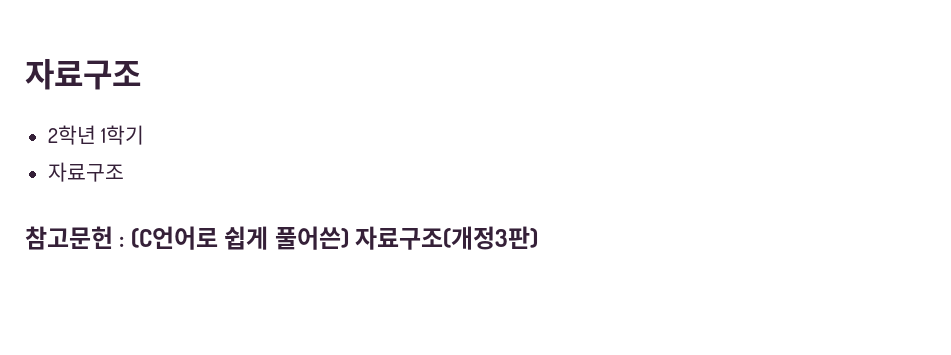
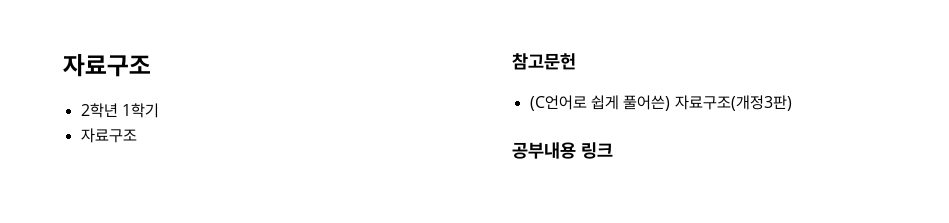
- 참고문헌 : (C언어로 쉽게 풀어쓴) 자료구조(개정3판)
+ 참고문헌
+ (C언어로 쉽게 풀어쓴) 자료구조(개정3판)
+ 공부내용 링크

